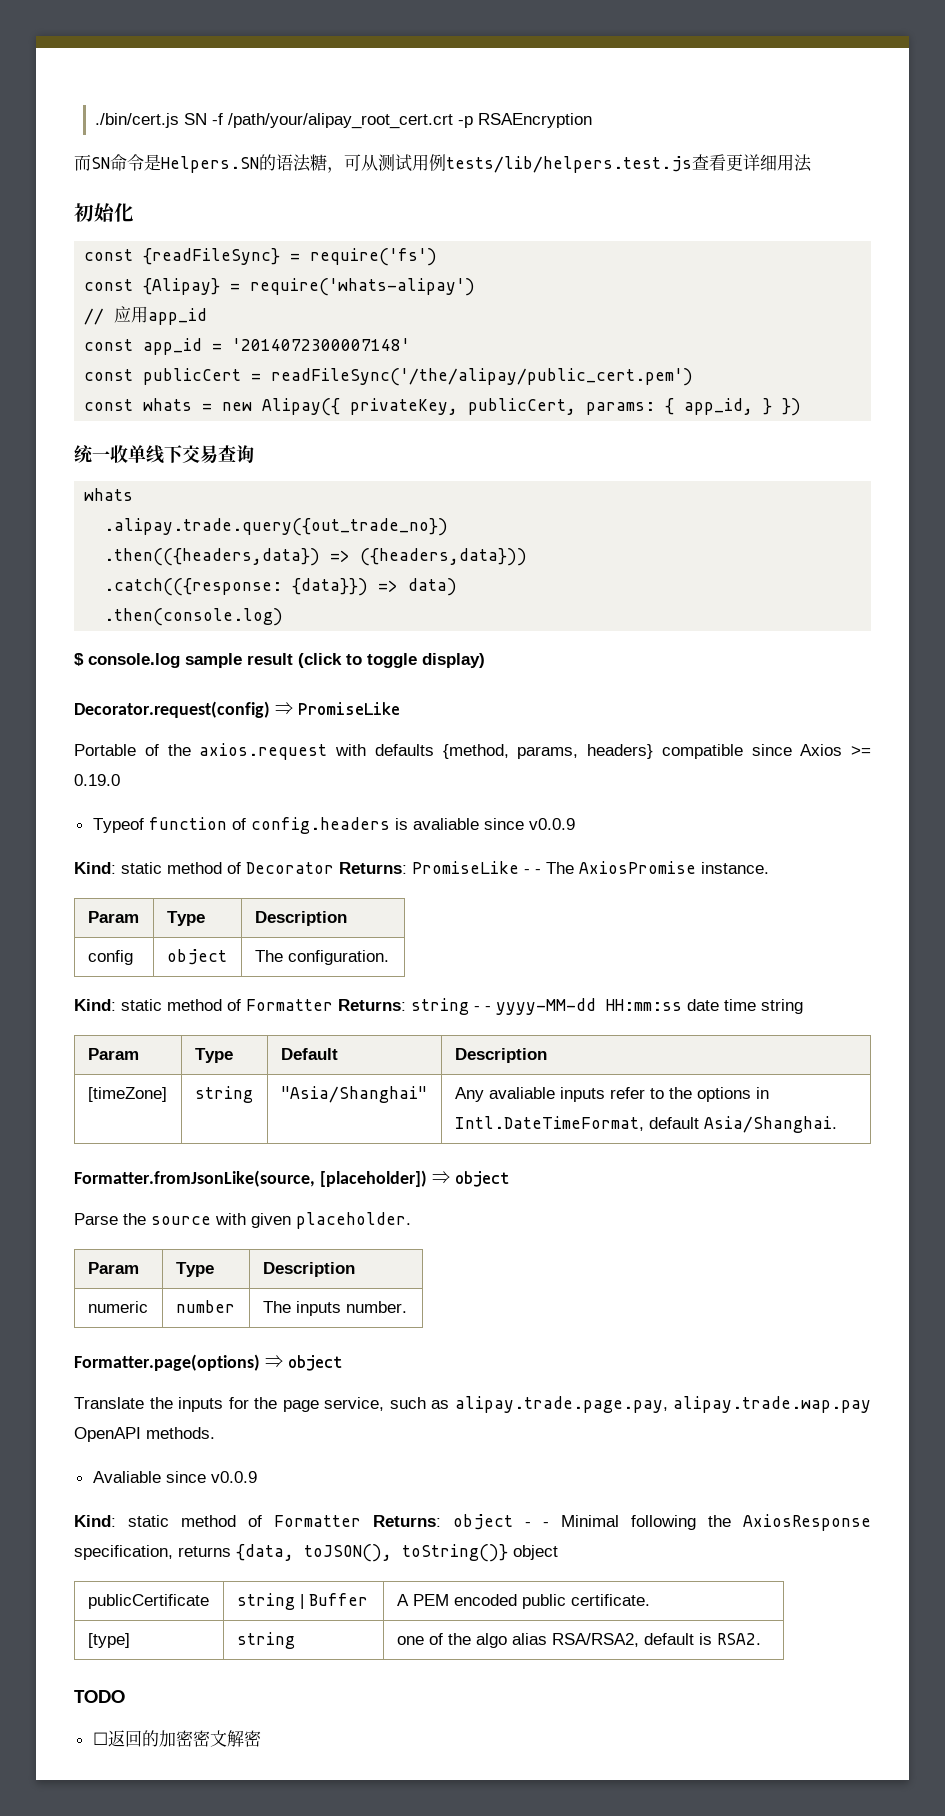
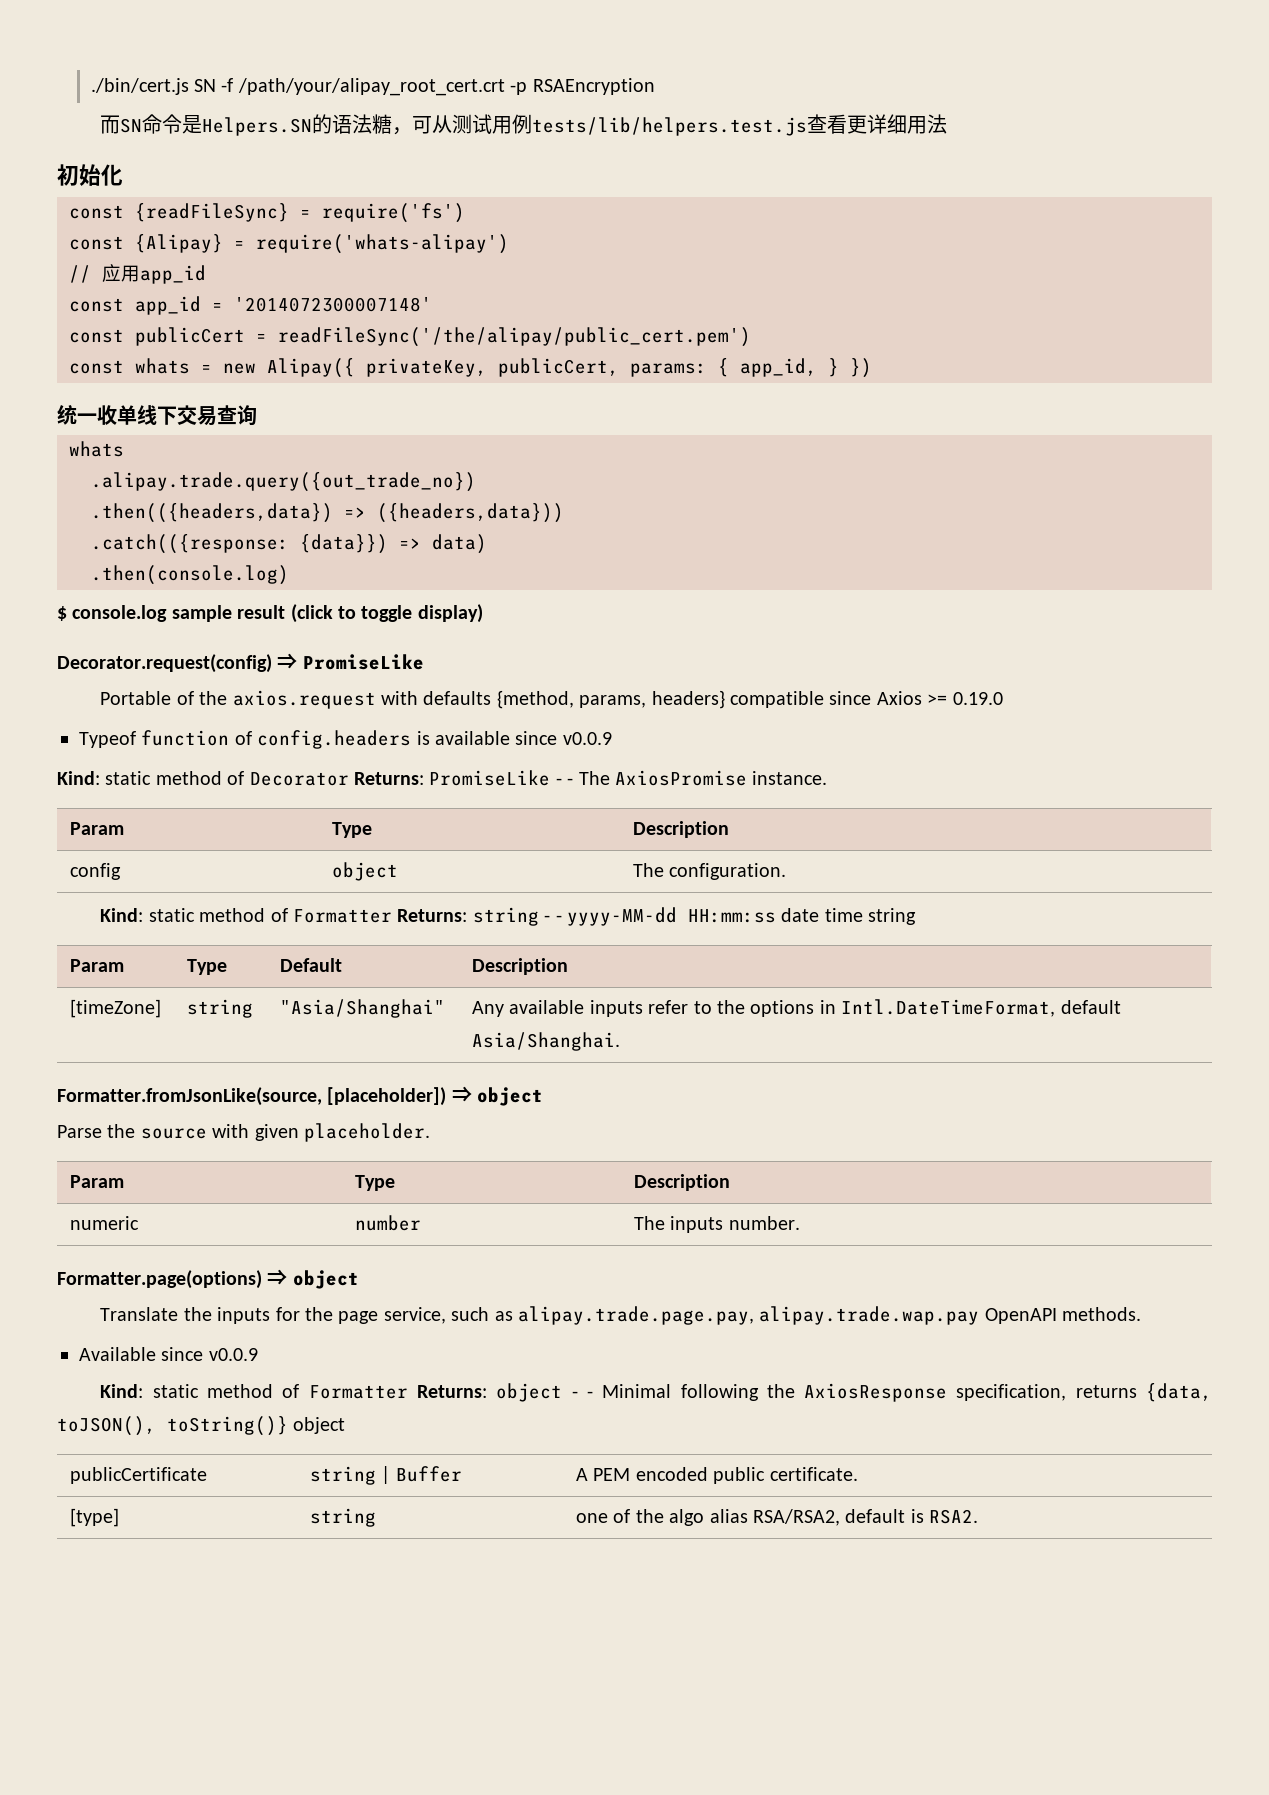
- Typeof function of config.headers is avaliable since v0.0.9
+ Typeof function of config.headers is available since v0.0.9
- [timeZone] | string | "Asia/Shanghai" | Any avaliable inputs refer to the options in Intl.DateTimeFormat, default Asia/Shanghai.
+ [timeZone] | string | "Asia/Shanghai" | Any available inputs refer to the options in Intl.DateTimeFormat, default Asia/Shanghai.
- Avaliable since v0.0.9
+ Available since v0.0.9
- TODO
- ☐返回的加密密文解密

